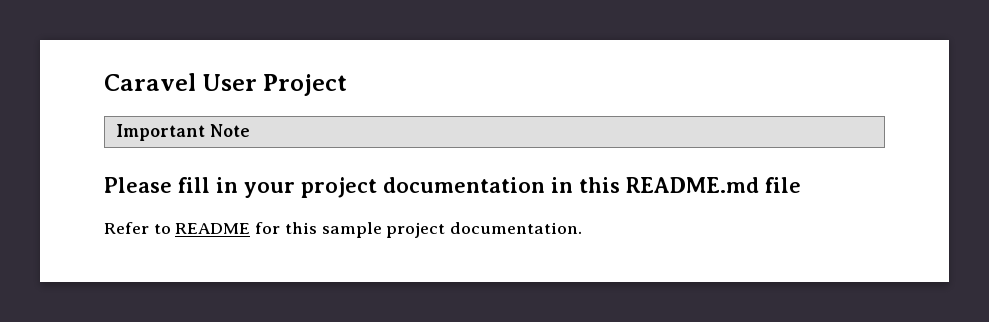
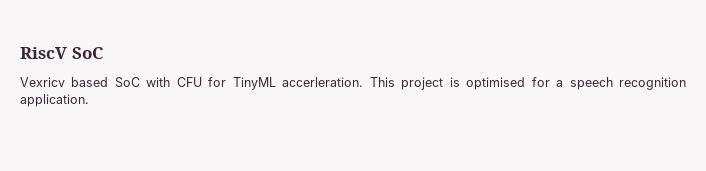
- Caravel User Project
- Important Note
- Please fill in your project documentation in this README.md file
- Refer to README for this sample project documentation.
+ RiscV SoC
+ Vexricv based SoC with CFU for TinyML accerleration. This project is optimised for a speech recognition application.

